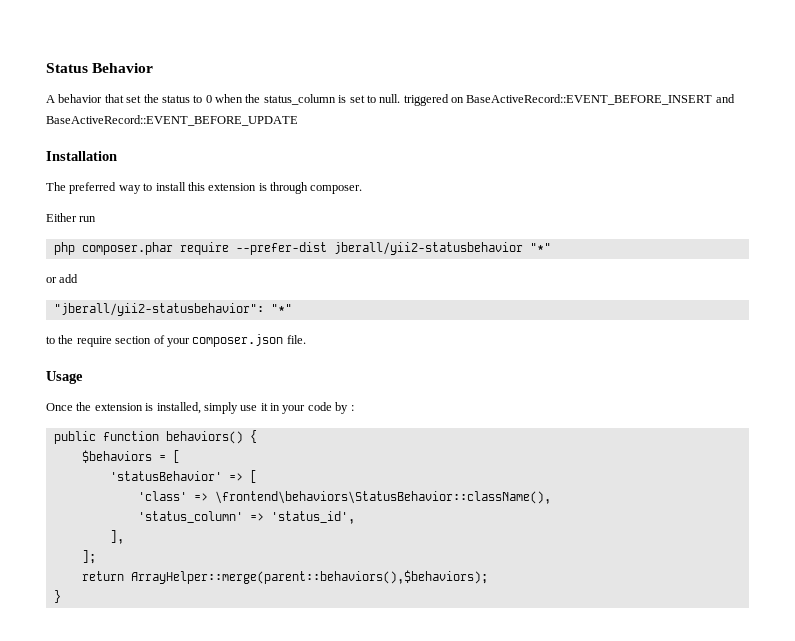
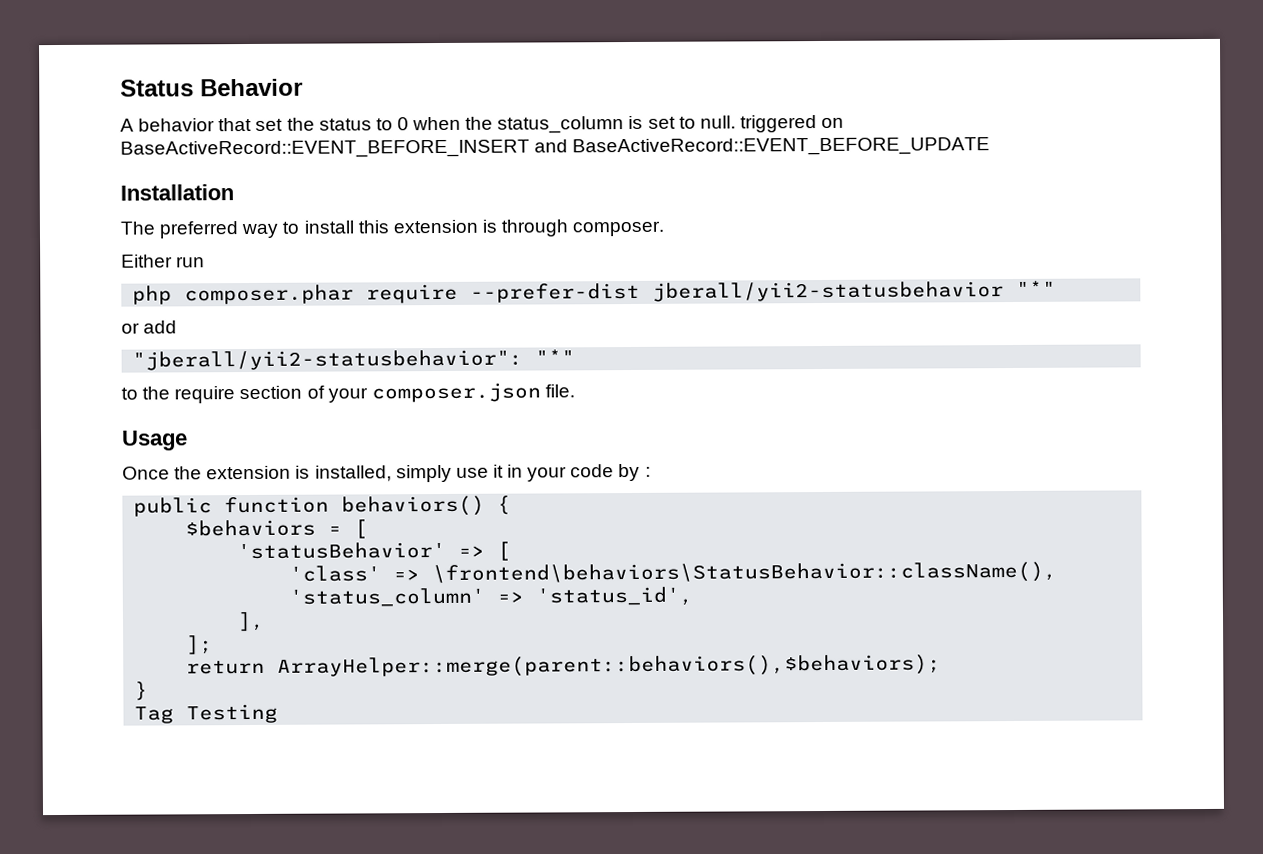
+ Tag Testing

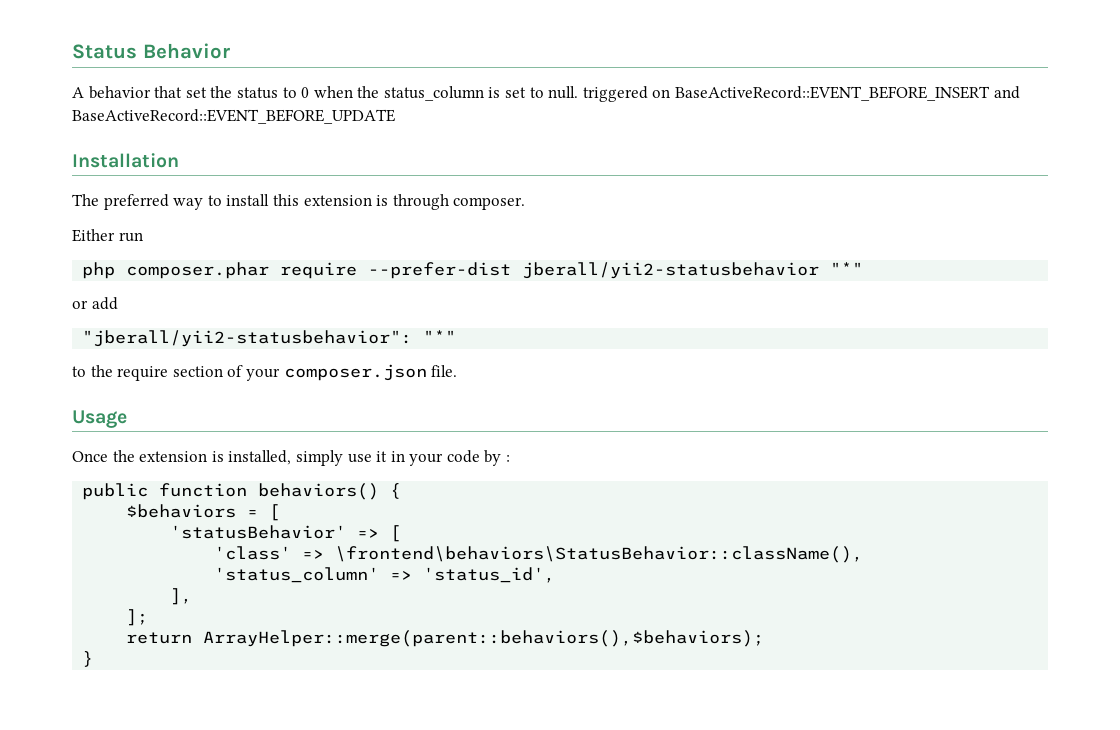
- Tag Testing

